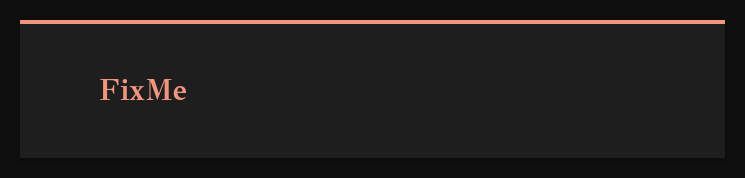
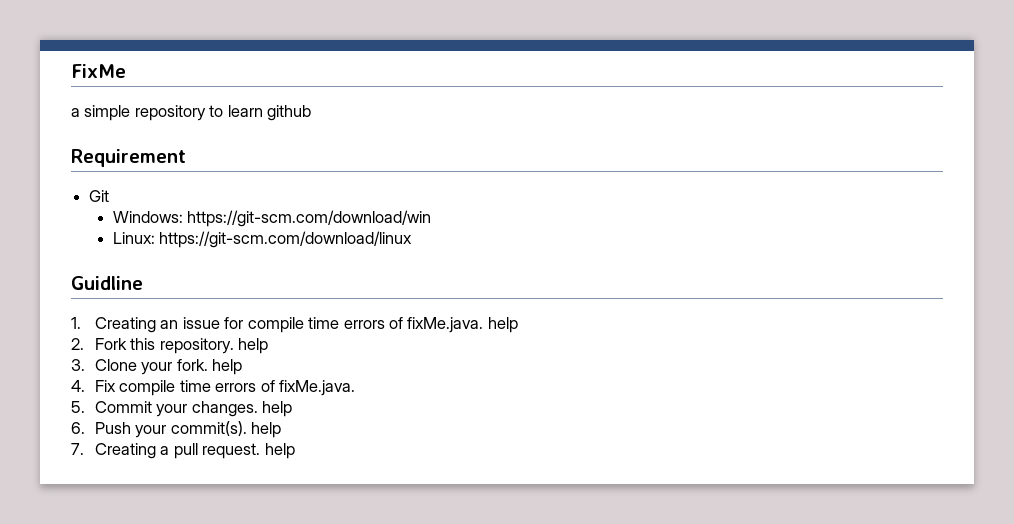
+ a simple repository to learn github
+ Requirement
+ Git
+ Windows: https://git-scm.com/download/win
+ Linux: https://git-scm.com/download/linux
+ Guidline
+ 1. Creating an issue for compile time errors of fixMe.java. help
+ 2. Fork this repository. help
+ 3. Clone your fork. help
+ 4. Fix compile time errors of fixMe.java.
+ 5. Commit your changes. help
+ 6. Push your commit(s). help
+ 7. Creating a pull request. help

